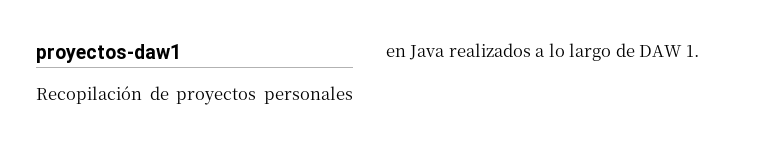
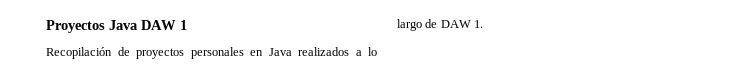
- proyectos-daw1
+ Proyectos Java DAW 1

